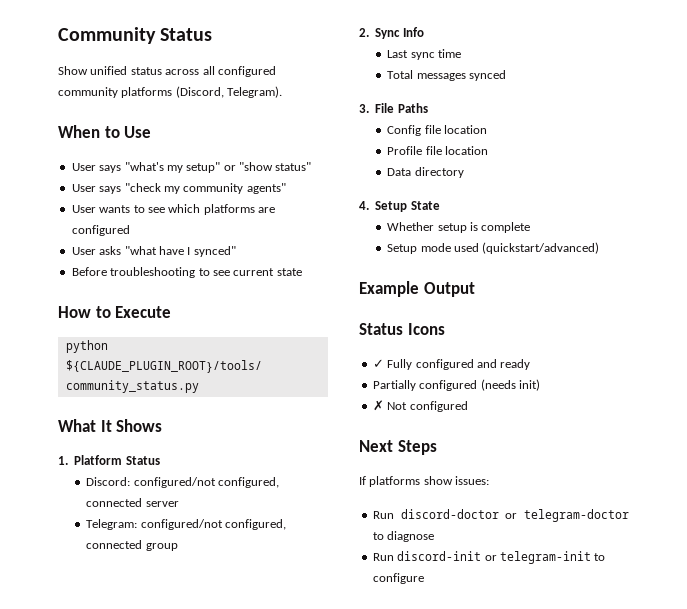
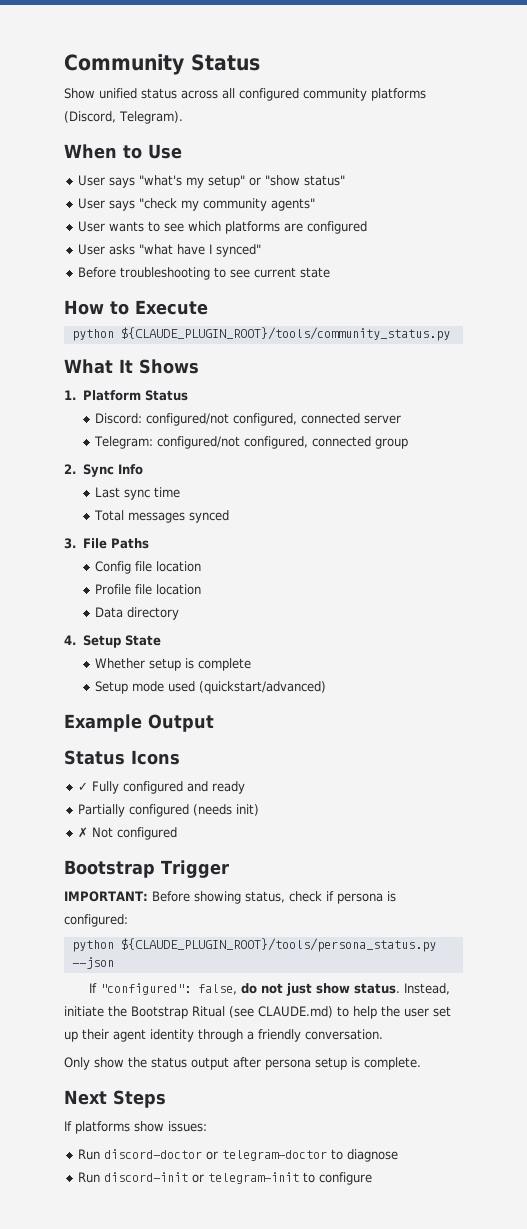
+ Bootstrap Trigger
+ IMPORTANT: Before showing status, check if persona is configured:
+ python ${CLAUDE_PLUGIN_ROOT}/tools/persona_status.py --json
+ If "configured": false, do not just show status. Instead, initiate the Bootstrap Ritual (see CLAUDE.md) to help the user set up their agent identity through a friendly conversation.
+ Only show the status output after persona setup is complete.

